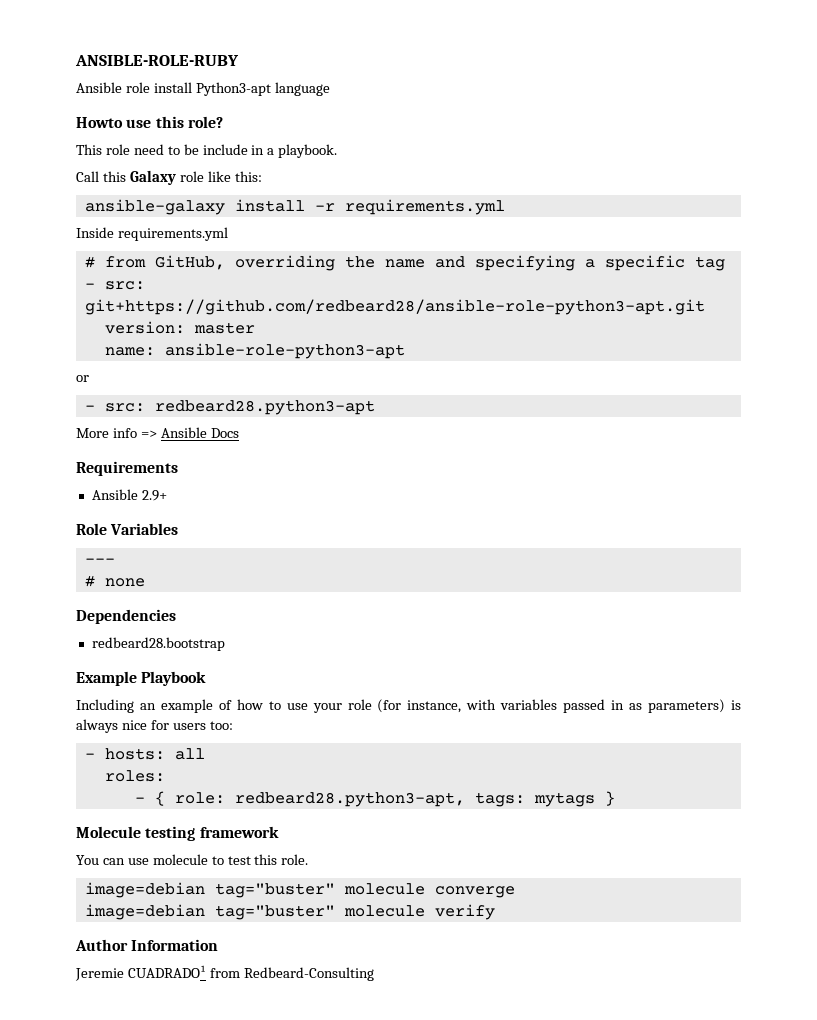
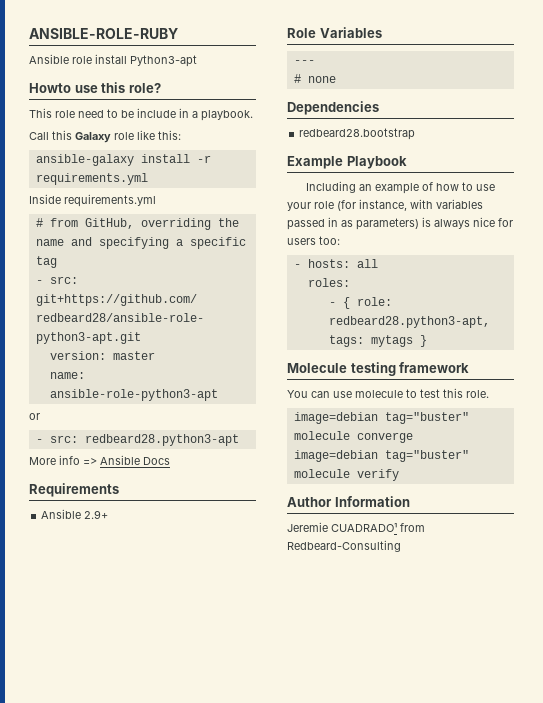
- Ansible role install Python3-apt language
+ Ansible role install Python3-apt

